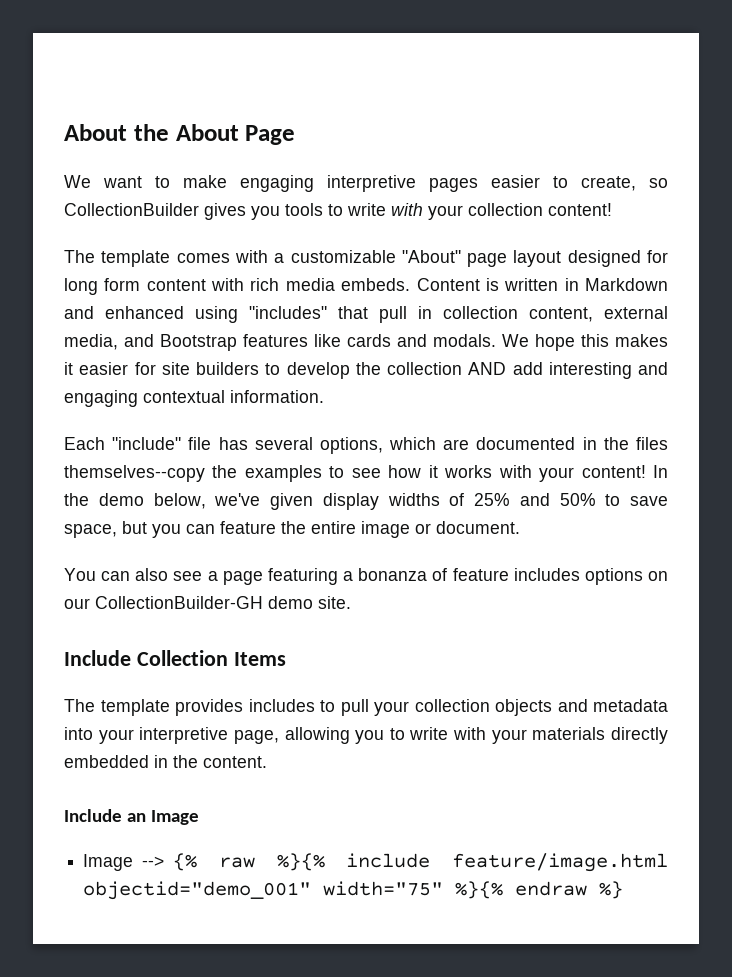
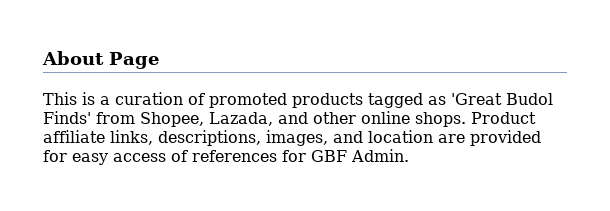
- About the About Page
+ About Page
- We want to make engaging interpretive pages easier to create, so CollectionBuilder gives you tools to write with your collection content!
- The template comes with a customizable "About" page layout designed for long form content with rich media embeds. Content is written in Markdown and enhanced using "includes" that pull in collection content, external media, and Bootstrap features like cards and modals. We hope this makes it easier for site builders to develop the collection AND add interesting and engaging contextual information.
- Each "include" file has several options, which are documented in the files themselves--copy the examples to see how it works with your content! In the demo below, we've given display widths of 25% and 50% to save space, but you can feature the entire image or document.
- You can also see a page featuring a bonanza of feature includes options on our CollectionBuilder-GH demo site.
- Include Collection Items
- The template provides includes to pull your collection objects and metadata into your interpretive page, allowing you to write with your materials directly embedded in the content.
- Include an Image
- Image --> {% raw %}{% include feature/image.html objectid="demo_001" width="75" %}{% endraw %}
+ This is a curation of promoted products tagged as 'Great Budol Finds' from Shopee, Lazada, and other online shops. Product affiliate links, descriptions, images, and location are provided for easy access of references for GBF Admin.

